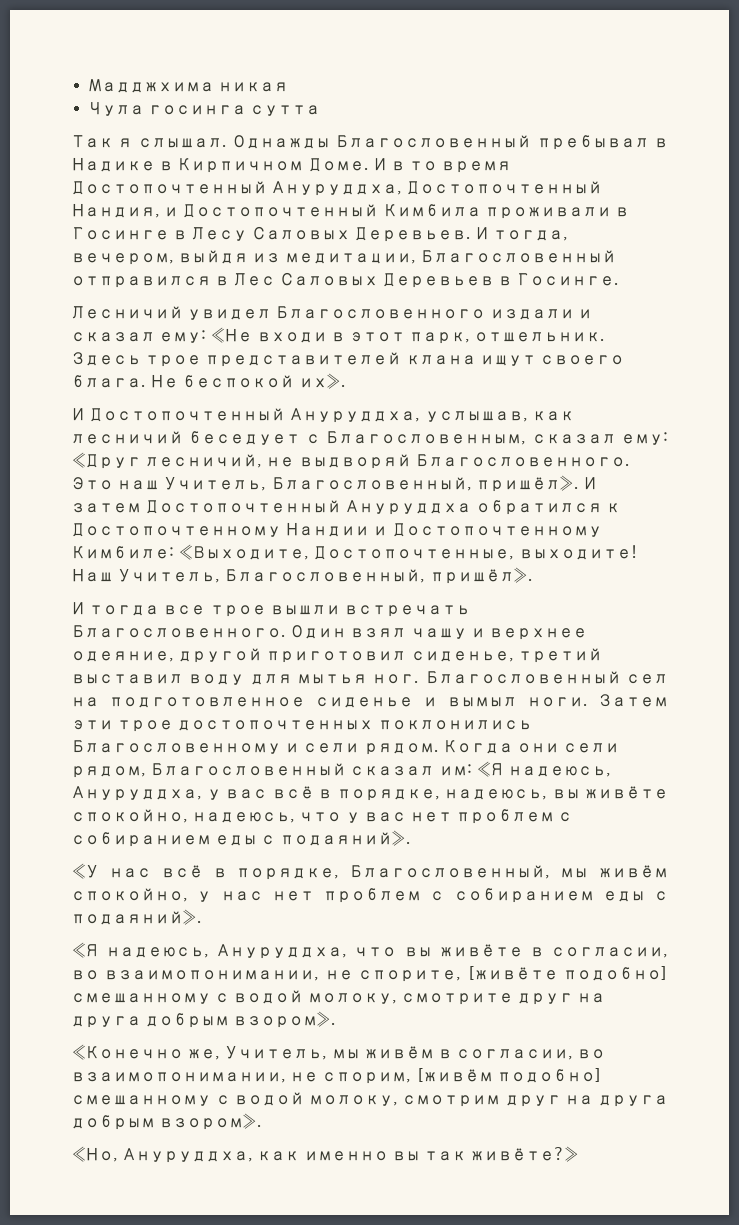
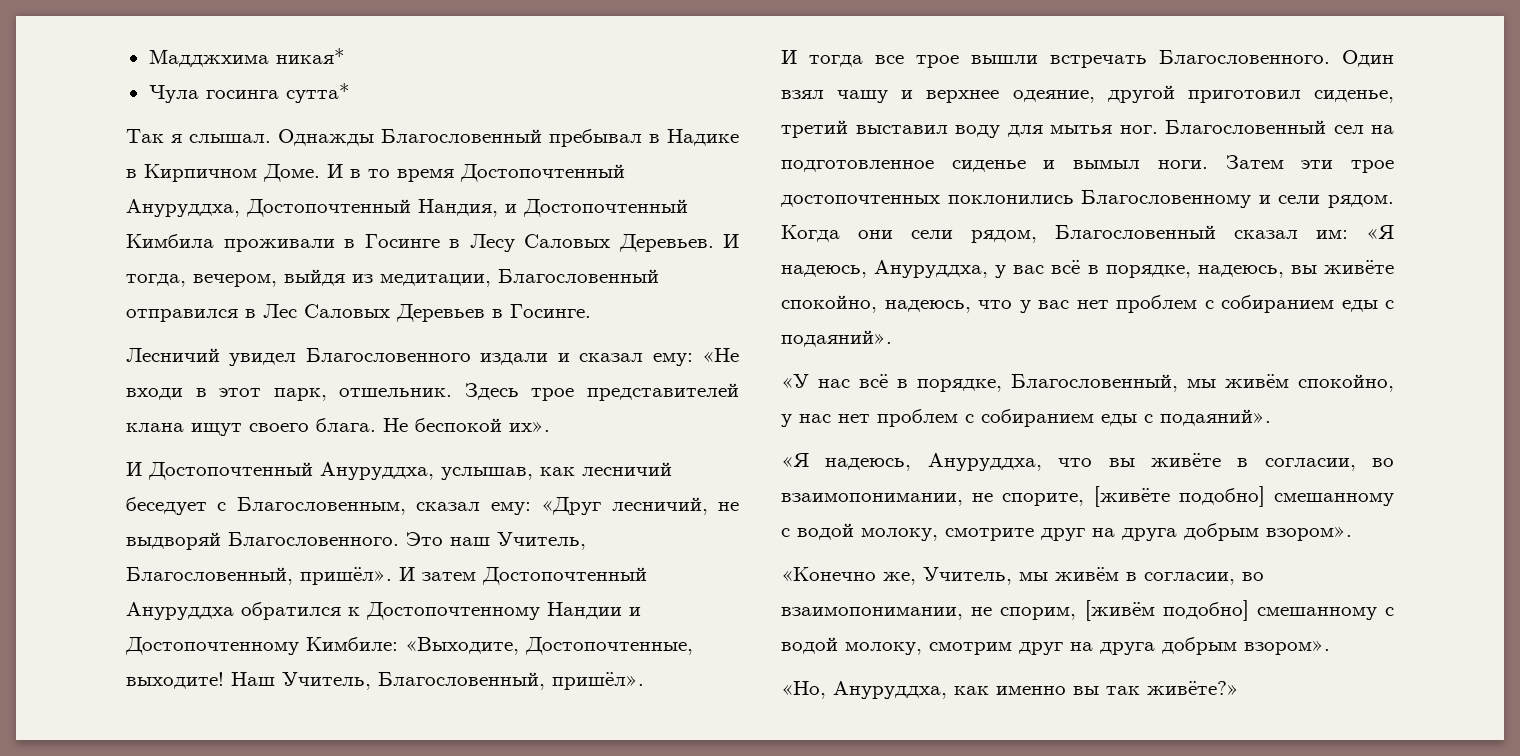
- Мадджхима никая
+ Мадджхима никая*
- Чула госинга сутта
+ Чула госинга сутта*

